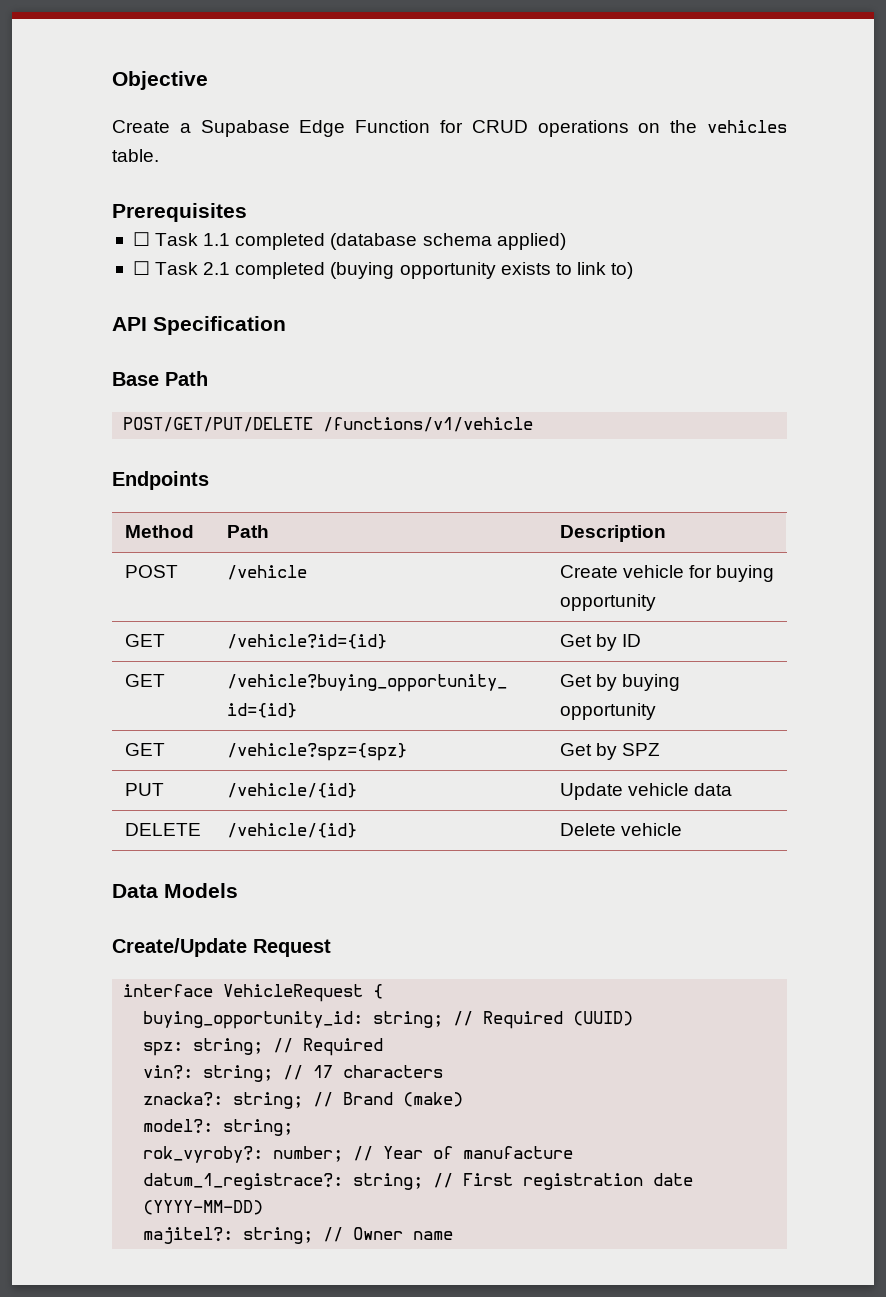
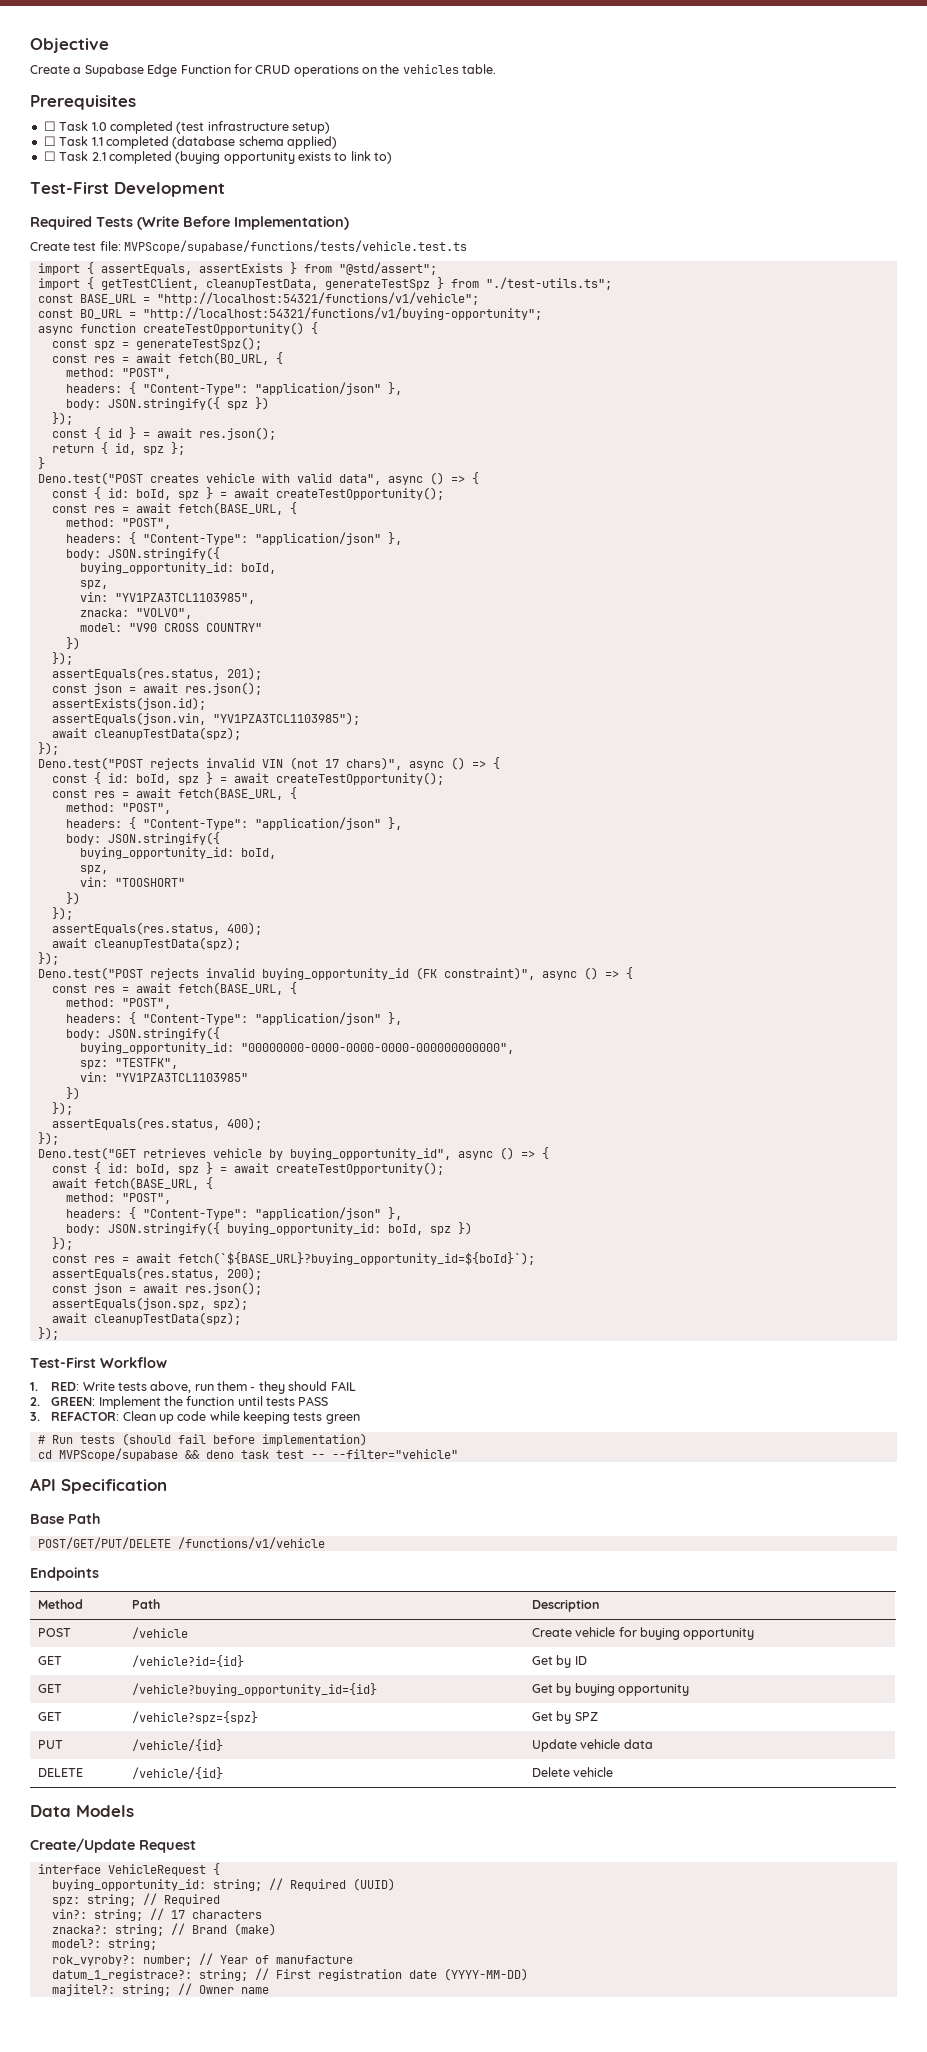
+ ☐ Task 1.0 completed (test infrastructure setup)
+ Test-First Development
+ Required Tests (Write Before Implementation)
+ Create test file: MVPScope/supabase/functions/tests/vehicle.test.ts
+ import { assertEquals, assertExists } from "@std/assert";
+ import { getTestClient, cleanupTestData, generateTestSpz } from "./test-utils.ts";
+ const BASE_URL = "http://localhost:54321/functions/v1/vehicle";
+ const BO_URL = "http://localhost:54321/functions/v1/buying-opportunity";
+ async function createTestOpportunity() {
+ const spz = generateTestSpz();
+ const res = await fetch(BO_URL, {
+ method: "POST",
+ headers: { "Content-Type": "application/json" },
+ body: JSON.stringify({ spz })
+ });
+ const { id } = await res.json();
+ return { id, spz };
+ }
+ Deno.test("POST creates vehicle with valid data", async () => {
+ const { id: boId, spz } = await createTestOpportunity();
+ const res = await fetch(BASE_URL, {
+ method: "POST",
+ headers: { "Content-Type": "application/json" },
+ body: JSON.stringify({
+ buying_opportunity_id: boId,
+ spz,
+ vin: "YV1PZA3TCL1103985",
+ znacka: "VOLVO",
+ model: "V90 CROSS COUNTRY"
+ })
+ });
+ assertEquals(res.status, 201);
+ const json = await res.json();
+ assertExists(json.id);
+ assertEquals(json.vin, "YV1PZA3TCL1103985");
+ await cleanupTestData(spz);
+ });
+ Deno.test("POST rejects invalid VIN (not 17 chars)", async () => {
+ const { id: boId, spz } = await createTestOpportunity();
+ const res = await fetch(BASE_URL, {
+ method: "POST",
+ headers: { "Content-Type": "application/json" },
+ body: JSON.stringify({
+ buying_opportunity_id: boId,
+ spz,
+ vin: "TOOSHORT"
+ })
+ });
+ assertEquals(res.status, 400);
+ await cleanupTestData(spz);
+ });
+ Deno.test("POST rejects invalid buying_opportunity_id (FK constraint)", async () => {
+ const res = await fetch(BASE_URL, {
+ method: "POST",
+ headers: { "Content-Type": "application/json" },
+ body: JSON.stringify({
+ buying_opportunity_id: "00000000-0000-0000-0000-000000000000",
+ spz: "TESTFK",
+ vin: "YV1PZA3TCL1103985"
+ })
+ });
+ assertEquals(res.status, 400);
+ });
+ Deno.test("GET retrieves vehicle by buying_opportunity_id", async () => {
+ const { id: boId, spz } = await createTestOpportunity();
+ await fetch(BASE_URL, {
+ method: "POST",
+ headers: { "Content-Type": "application/json" },
+ body: JSON.stringify({ buying_opportunity_id: boId, spz })
+ });
+ const res = await fetch(`${BASE_URL}?buying_opportunity_id=${boId}`);
+ assertEquals(res.status, 200);
+ const json = await res.json();
+ assertEquals(json.spz, spz);
+ await cleanupTestData(spz);
+ });
+ Test-First Workflow
+ 1. RED: Write tests above, run them - they should FAIL
+ 2. GREEN: Implement the function until tests PASS
+ 3. REFACTOR: Clean up code while keeping tests green
+ # Run tests (should fail before implementation)
+ cd MVPScope/supabase && deno task test -- --filter="vehicle"

